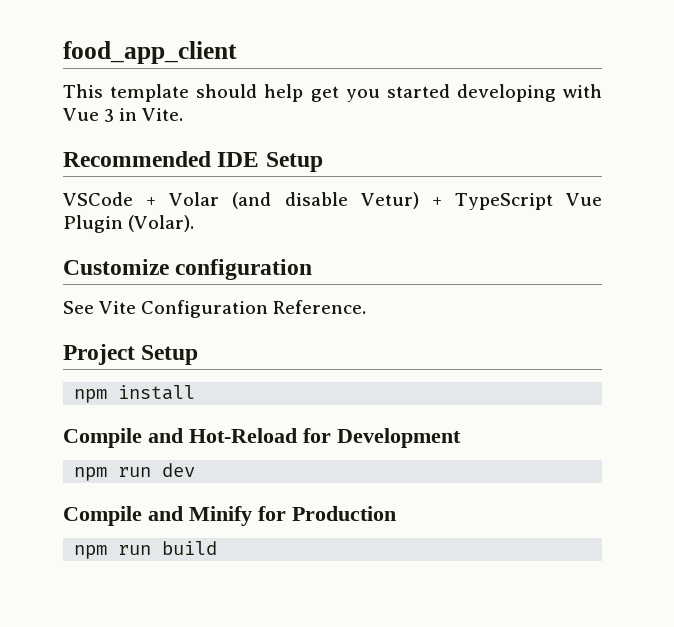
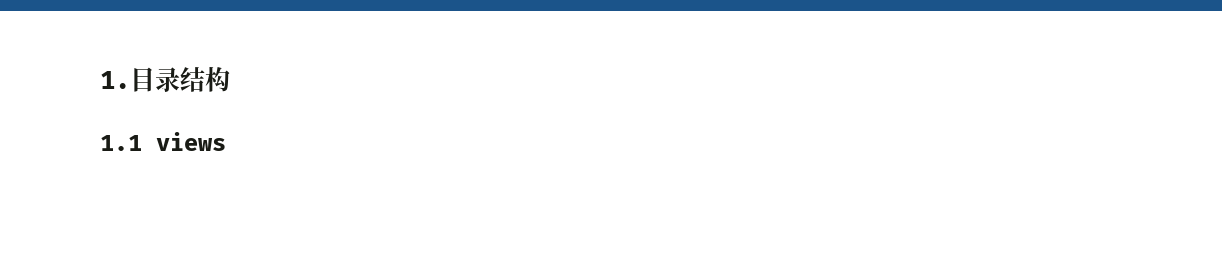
- food_app_client
- This template should help get you started developing with Vue 3 in Vite.
- Recommended IDE Setup
- VSCode + Volar (and disable Vetur) + TypeScript Vue Plugin (Volar).
- Customize configuration
- See Vite Configuration Reference.
- Project Setup
- npm install
- Compile and Hot-Reload for Development
- npm run dev
- Compile and Minify for Production
- npm run build
+ 1.目录结构
+ 1.1 views

